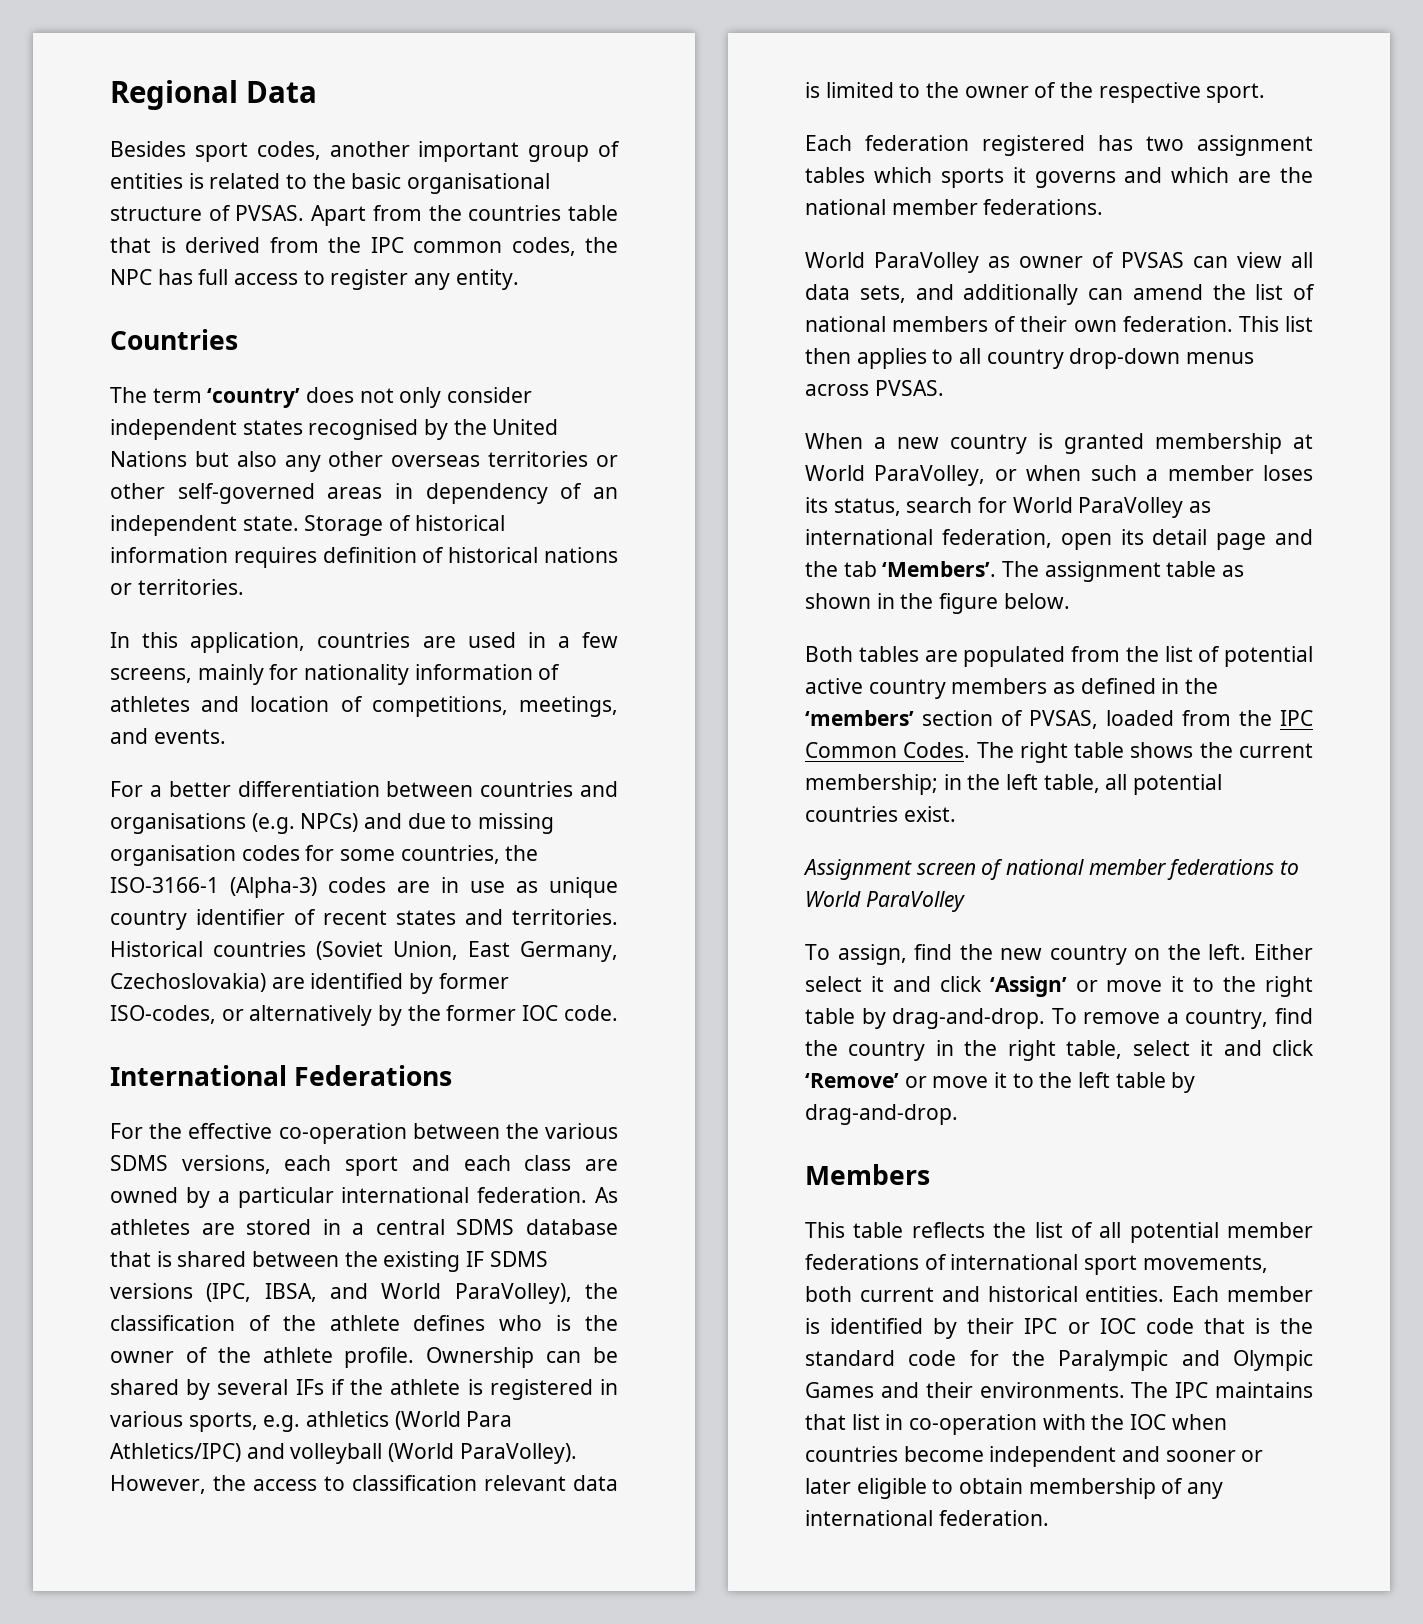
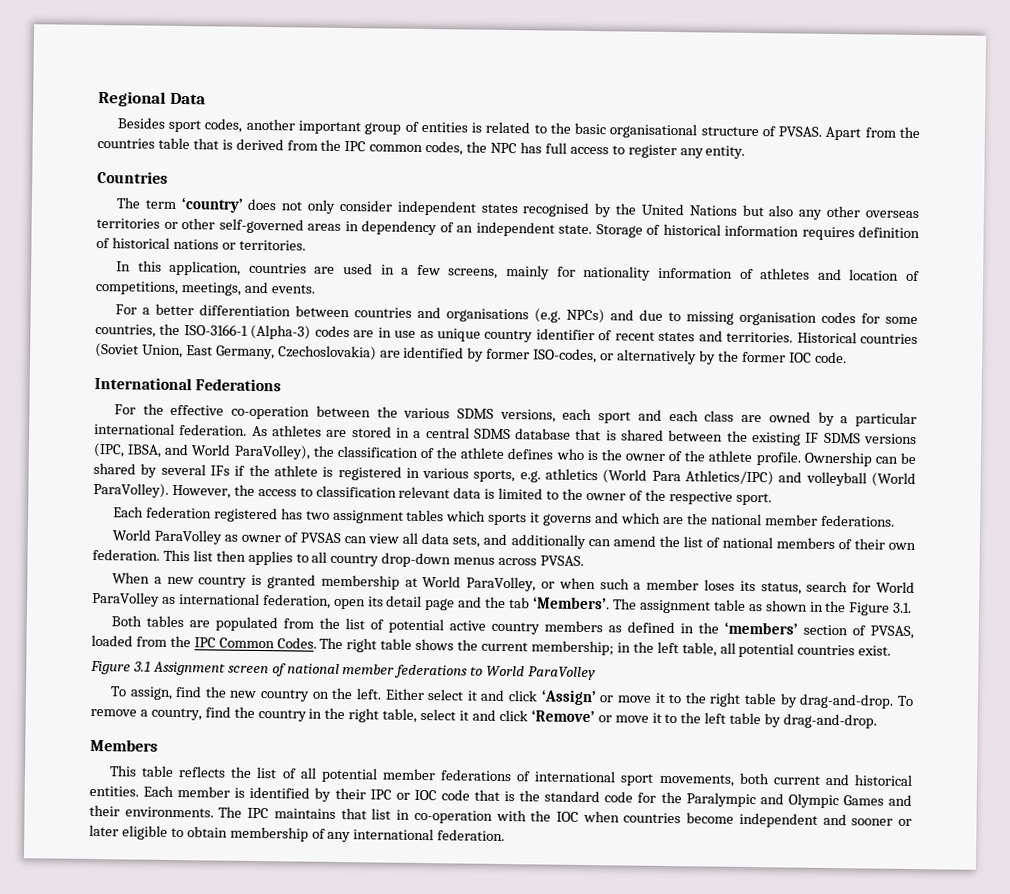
- The assignment table as shown in the figure below.
+ The assignment table as shown in the Figure 3.1.
- Assignment screen of national member federations to World ParaVolley
+ Figure 3.1 Assignment screen of national member federations to World ParaVolley

